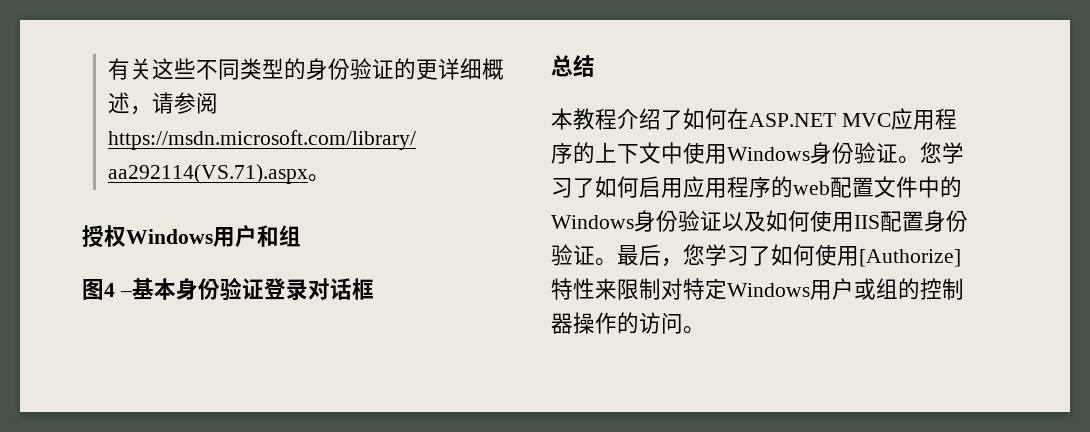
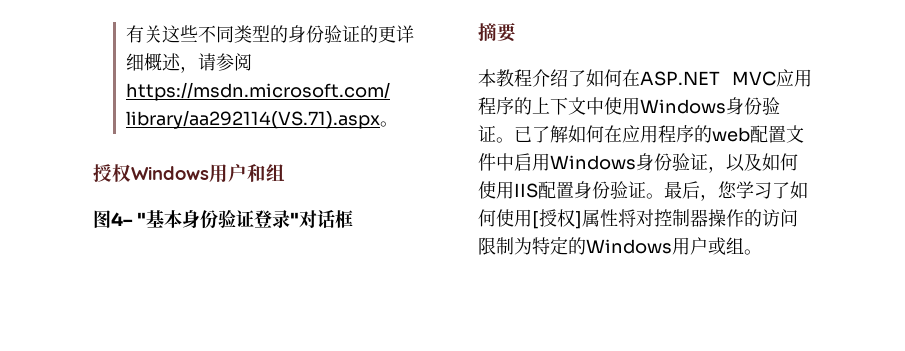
- 图4 –基本身份验证登录对话框
+ 图4– "基本身份验证登录"对话框
- 总结
+ 摘要
- 您学习了如何启用应用程序的web配置文件中的Windows身份验证以及如何使用IIS配置身份验证。
+ 已了解如何在应用程序的web配置文件中启用Windows身份验证，以及如何使用IIS配置身份验证。
- 最后，您学习了如何使用[Authorize]特性来限制对特定Windows用户或组的控制器操作的访问。
+ 最后，您学习了如何使用[授权]属性将对控制器操作的访问限制为特定的Windows用户或组。

